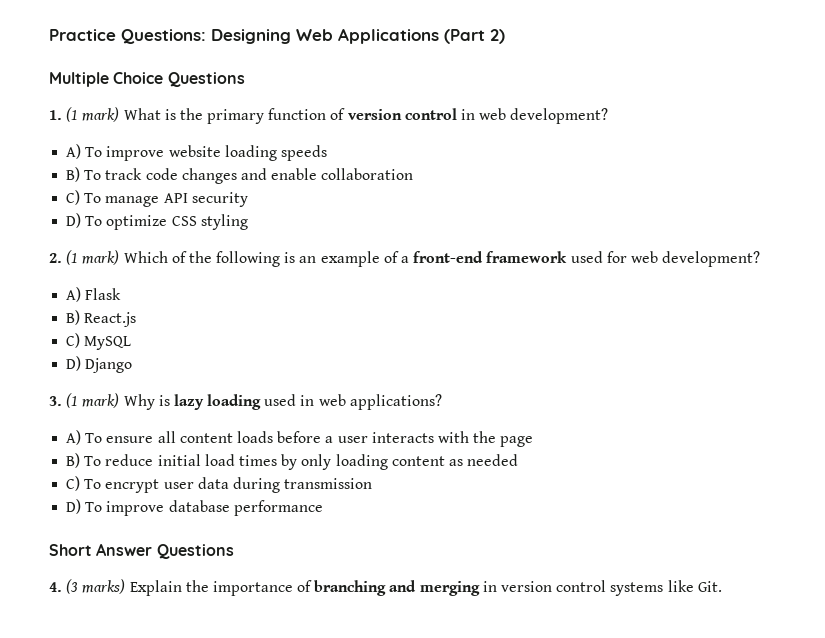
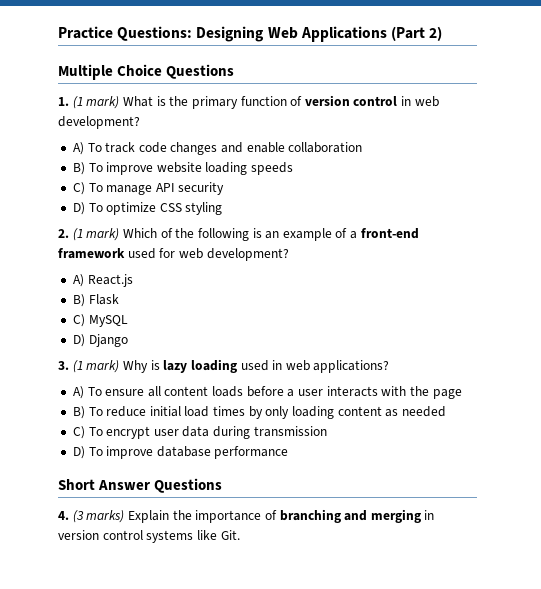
- A) To improve website loading speeds
- B) To track code changes and enable collaboration
+ A) To track code changes and enable collaboration
+ B) To improve website loading speeds
- A) Flask
- B) React.js
+ A) React.js
+ B) Flask

